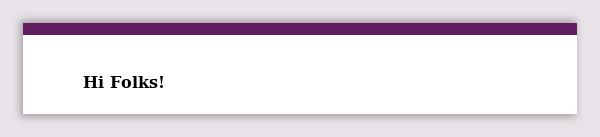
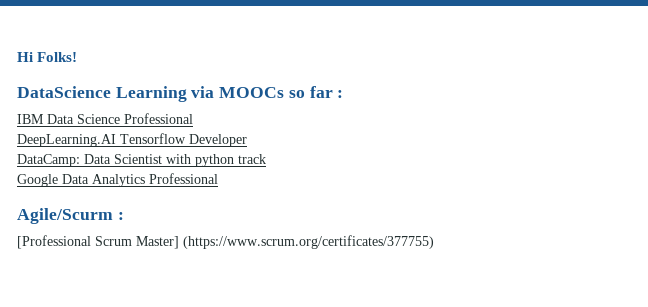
+ DataScience Learning via MOOCs so far :
+ IBM Data Science Professional
+ DeepLearning.AI Tensorflow Developer
+ DataCamp: Data Scientist with python track
+ Google Data Analytics Professional
+ Agile/Scurm :
+ [Professional Scrum Master] (https://www.scrum.org/certificates/377755)

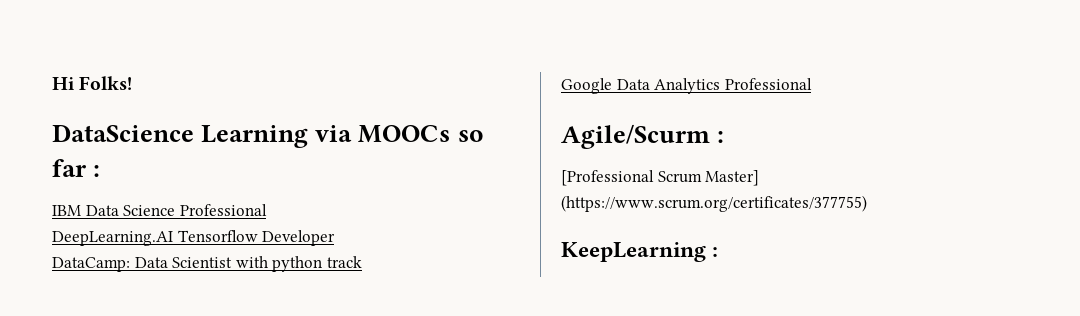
+ KeepLearning :

